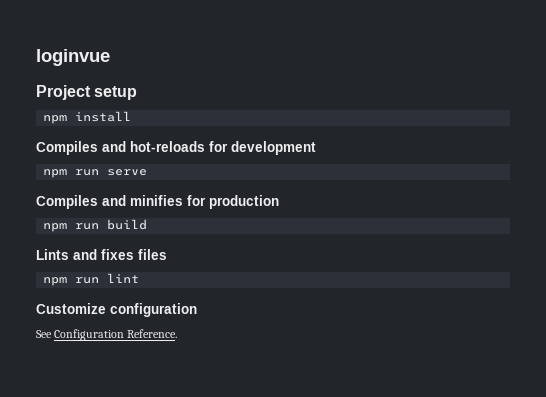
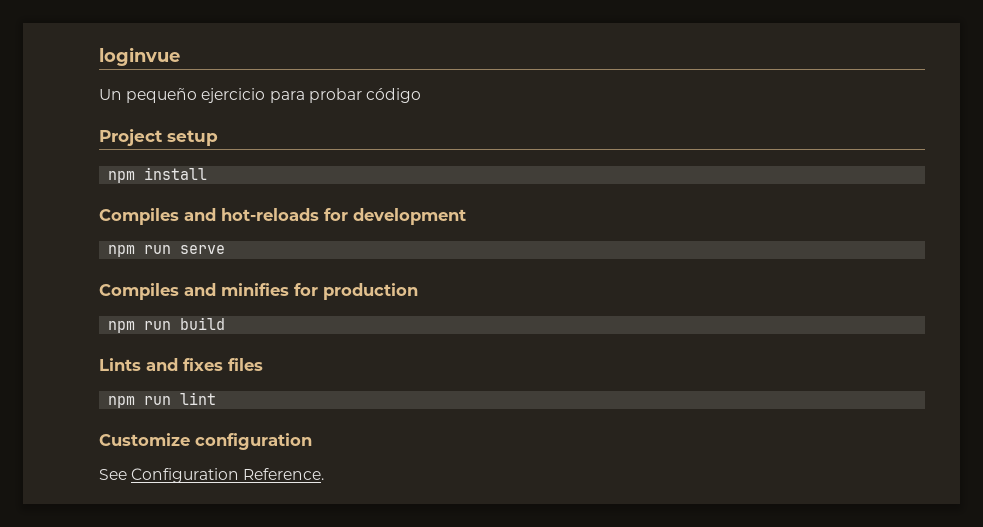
+ Un pequeño ejercicio para probar código

